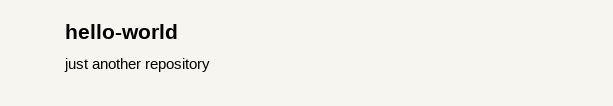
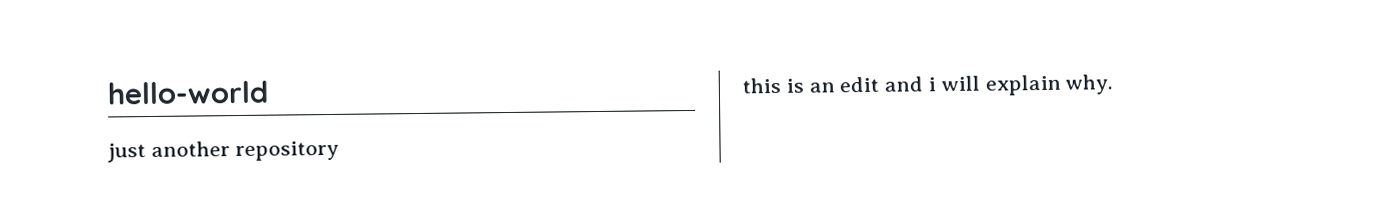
+ this is an edit and i will explain why.

